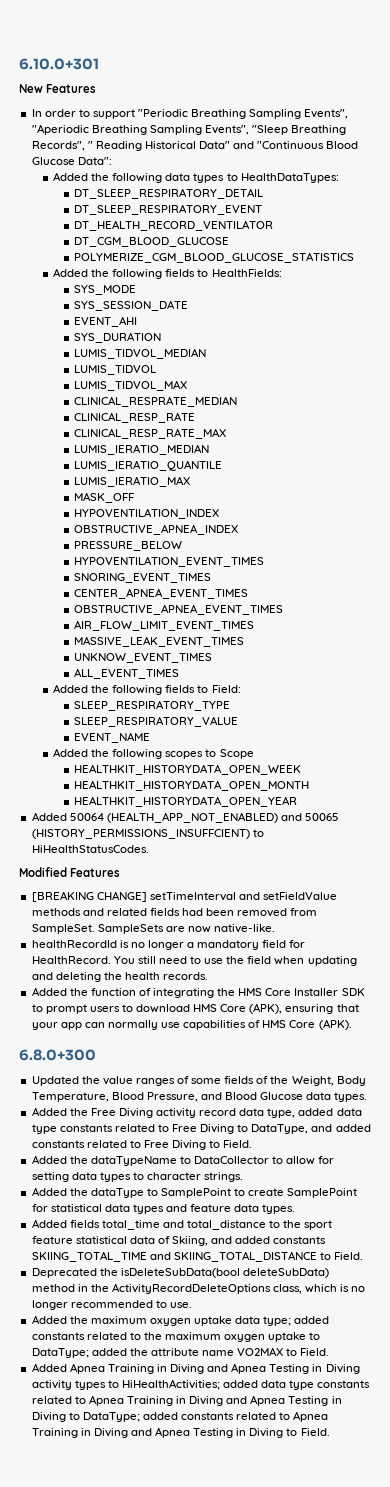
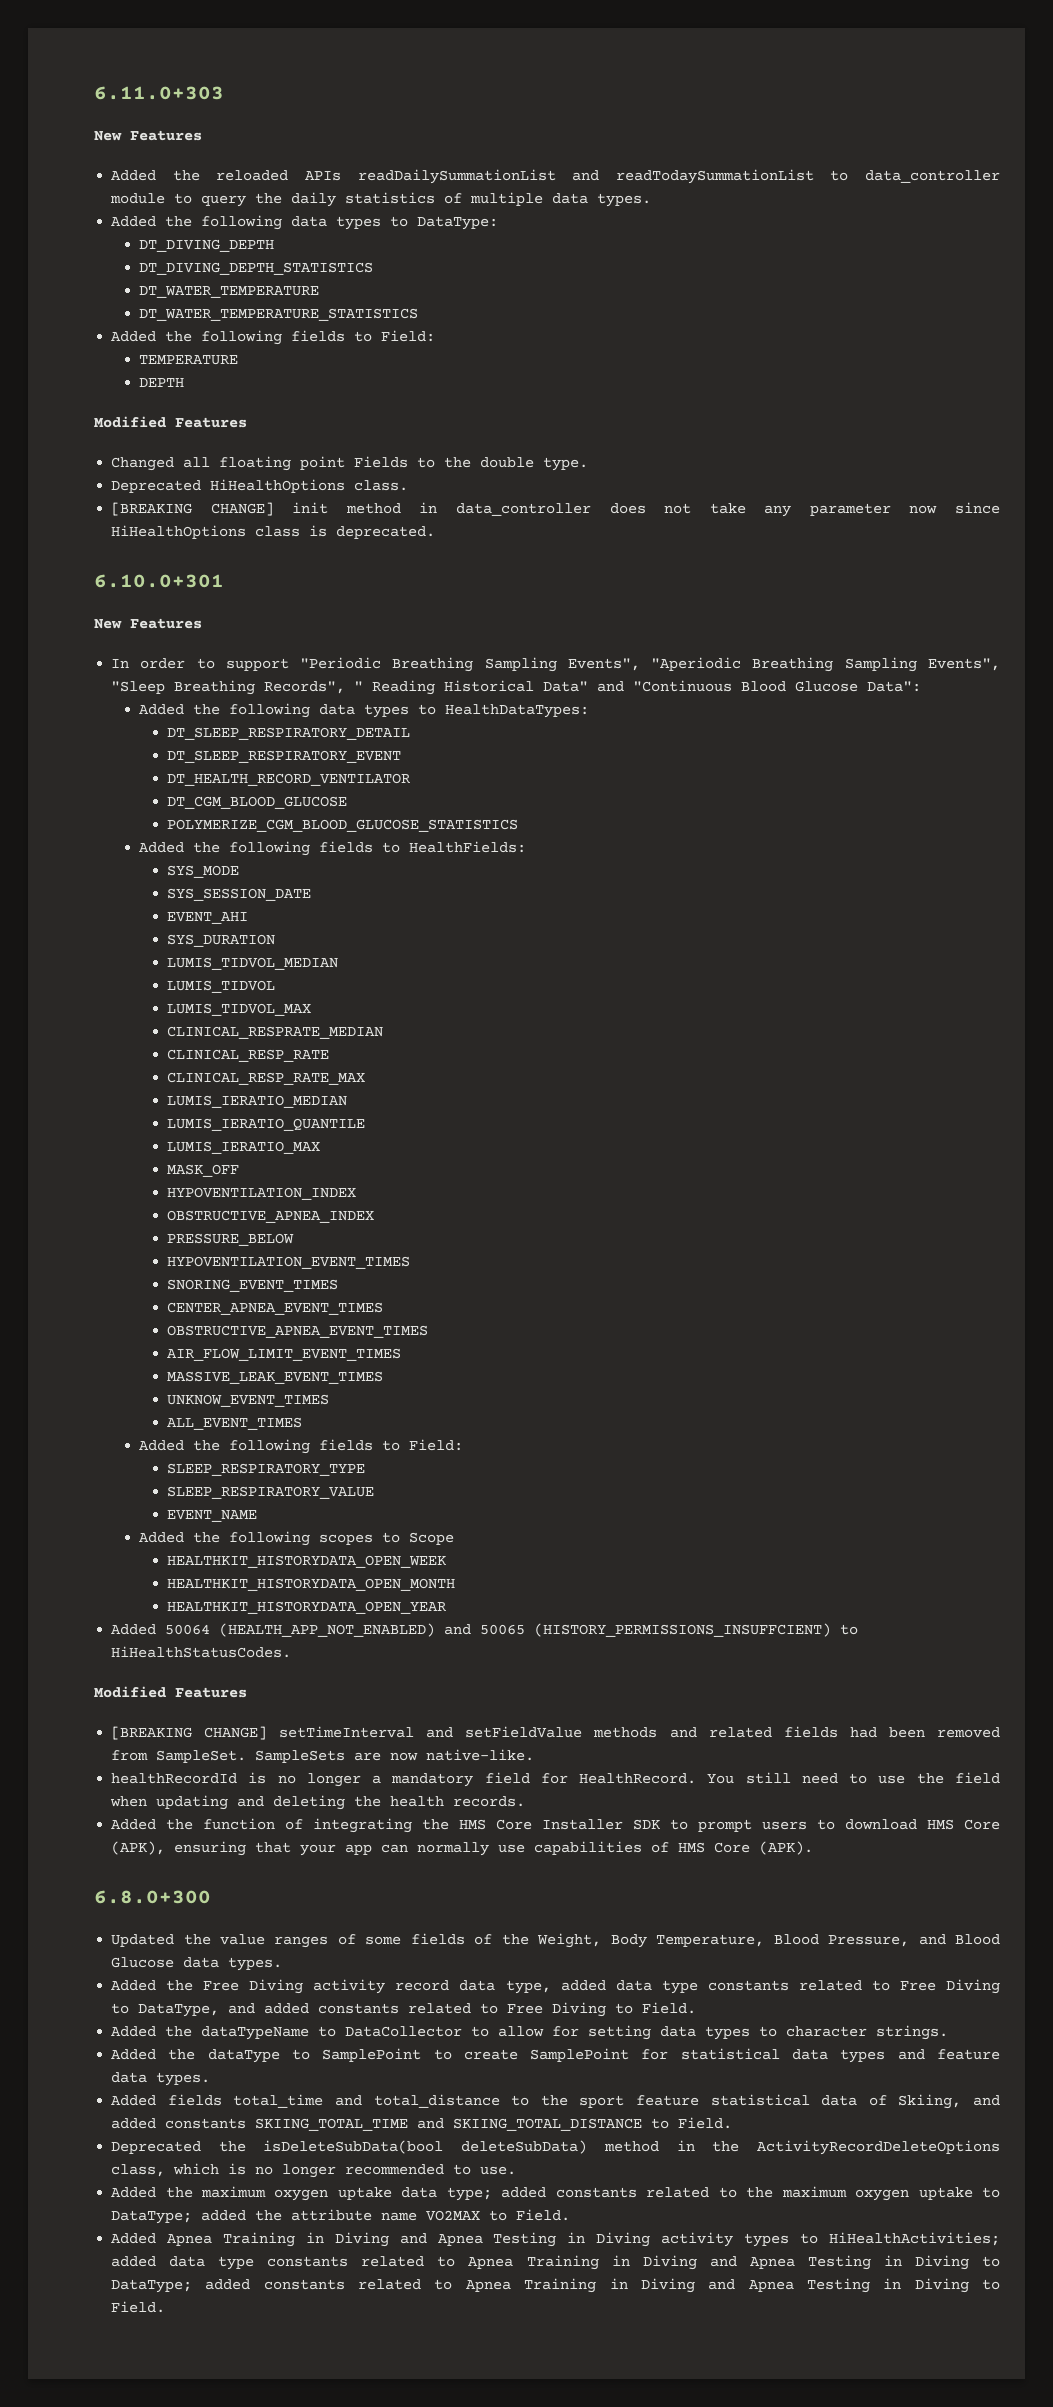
+ 6.11.0+303
+ New Features
+ Added the reloaded APIs readDailySummationList and readTodaySummationList to data_controller module to query the daily statistics of multiple data types.
+ Added the following data types to DataType:
+ DT_DIVING_DEPTH
+ DT_DIVING_DEPTH_STATISTICS
+ DT_WATER_TEMPERATURE
+ DT_WATER_TEMPERATURE_STATISTICS
+ Added the following fields to Field:
+ TEMPERATURE
+ DEPTH
+ Modified Features
+ Changed all floating point Fields to the double type.
+ Deprecated HiHealthOptions class.
+ [BREAKING CHANGE] init method in data_controller does not take any parameter now since HiHealthOptions class is deprecated.

